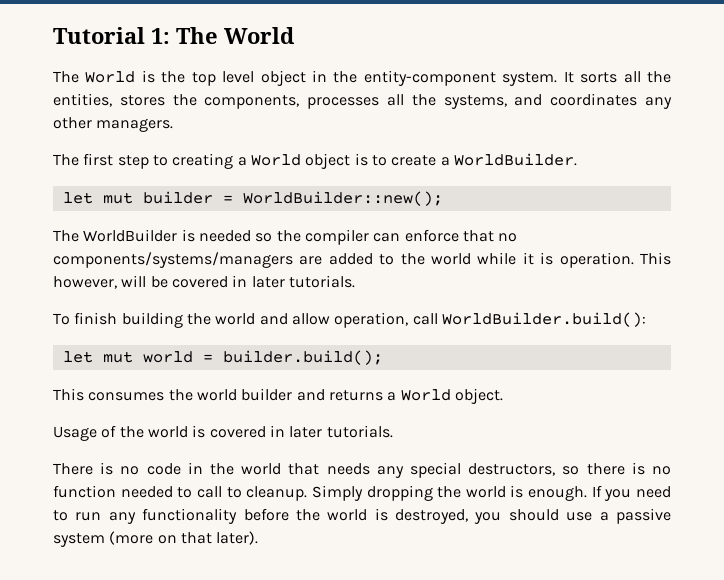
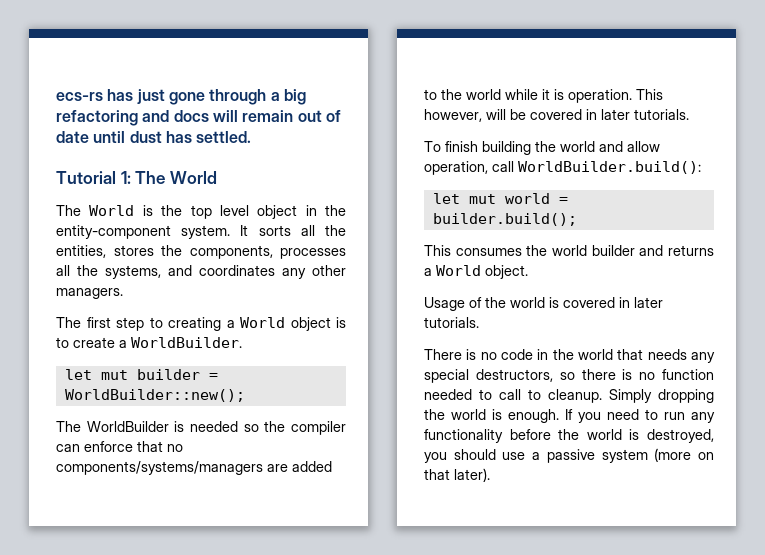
+ ecs-rs has just gone through a big refactoring and docs will remain out of date until dust has settled.

